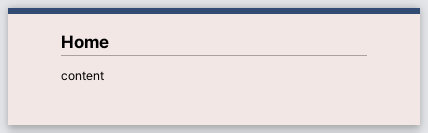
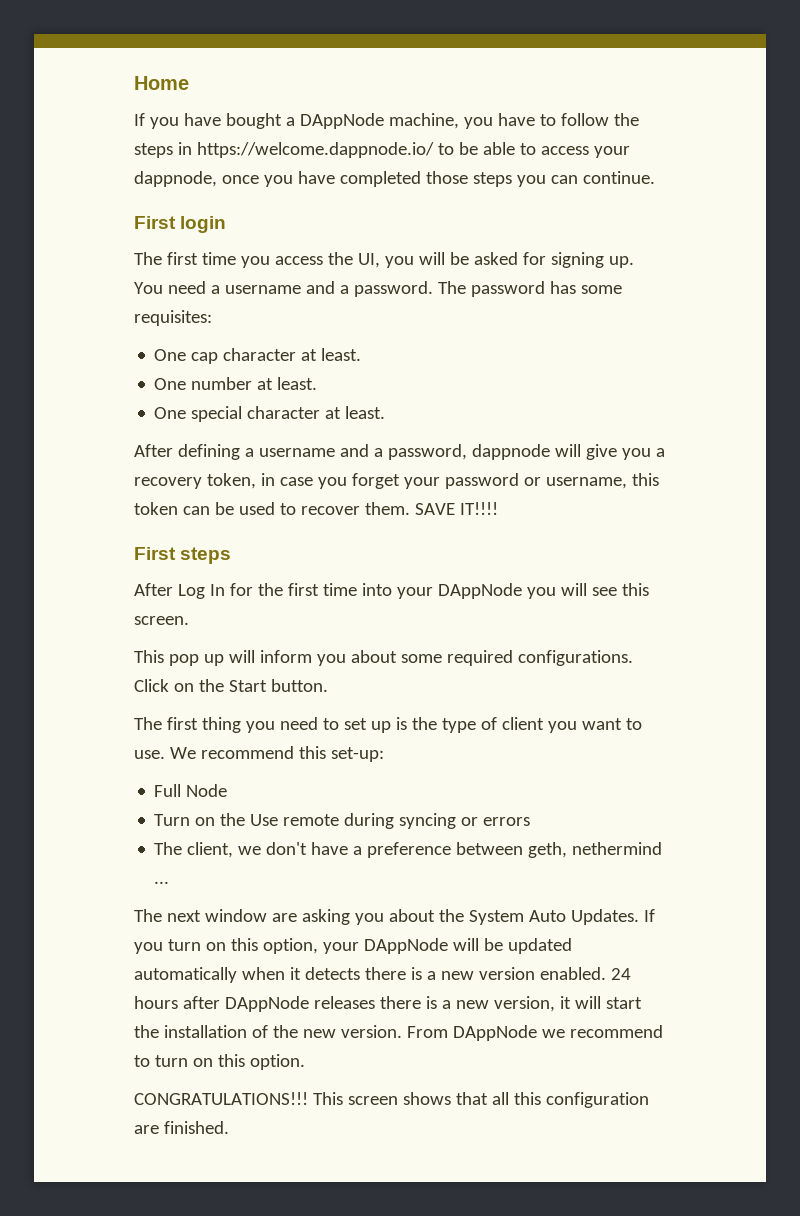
- content
+ If you have bought a DAppNode machine, you have to follow the steps in https://welcome.dappnode.io/ to be able to access your dappnode, once you have completed those steps you can continue.
+ First login
+ The first time you access the UI, you will be asked for signing up. You need a username and a password. The password has some requisites:
+ One cap character at least.
+ One number at least.
+ One special character at least.
+ After defining a username and a password, dappnode will give you a recovery token, in case you forget your password or username, this token can be used to recover them. SAVE IT!!!!
+ First steps
+ After Log In for the first time into your DAppNode you will see this screen.
+ This pop up will inform you about some required configurations. Click on the Start button.
+ The first thing you need to set up is the type of client you want to use. We recommend this set-up:
+ Full Node
+ Turn on the Use remote during syncing or errors
+ The client, we don't have a preference between geth, nethermind ...
+ The next window are asking you about the System Auto Updates. If you turn on this option, your DAppNode will be updated automatically when it detects there is a new version enabled. 24 hours after DAppNode releases there is a new version, it will start the installation of the new version. From DAppNode we recommend to turn on this option.
+ CONGRATULATIONS!!! This screen shows that all this configuration are finished.

